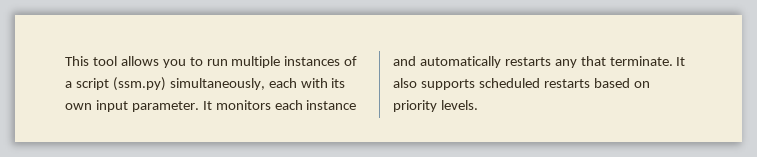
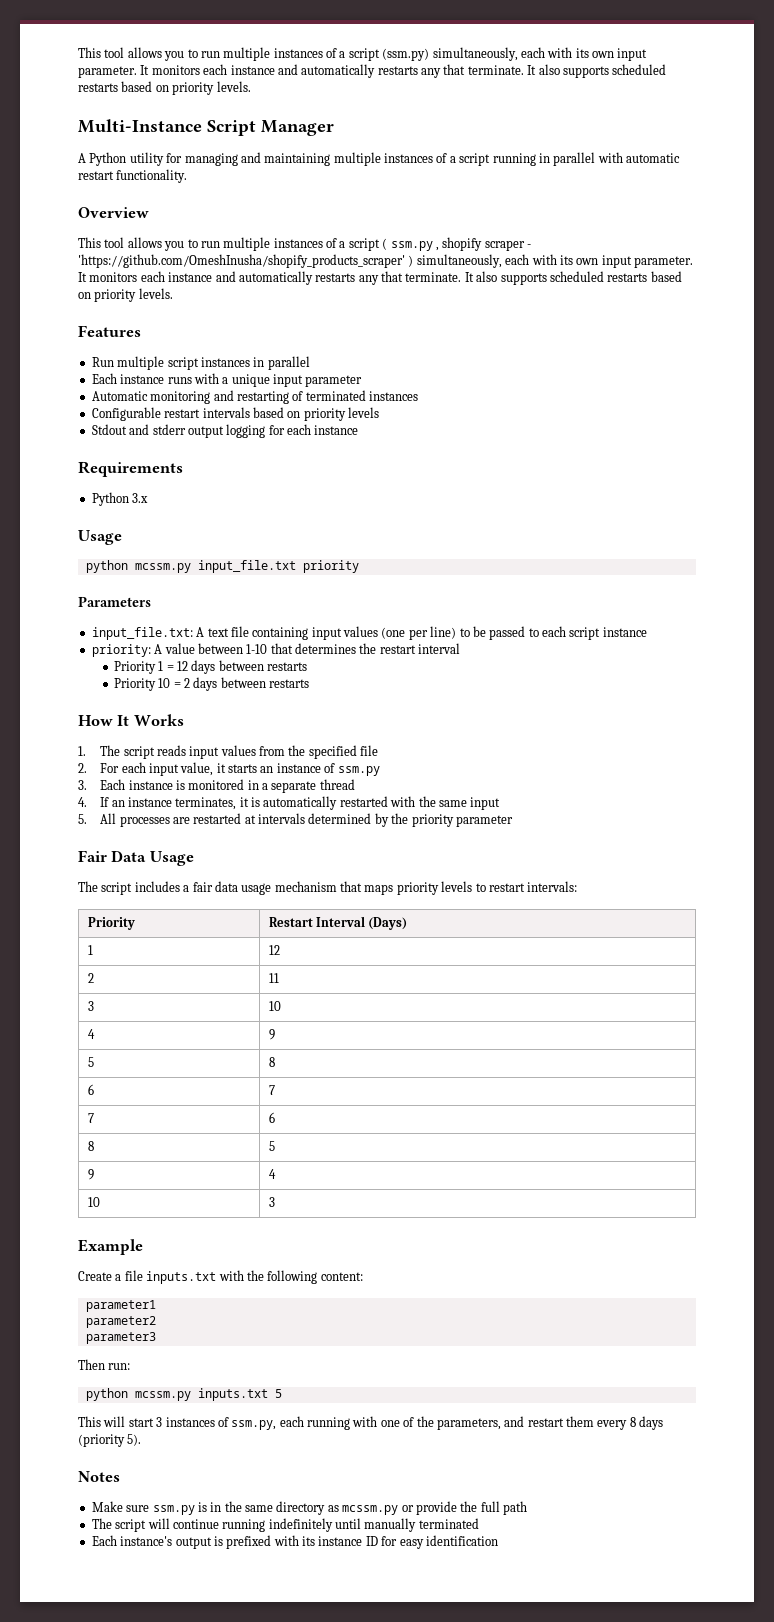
+ Multi-Instance Script Manager
+ A Python utility for managing and maintaining multiple instances of a script running in parallel with automatic restart functionality.
+ Overview
+ This tool allows you to run multiple instances of a script ( ssm.py , shopify scraper - 'https://github.com/OmeshInusha/shopify_products_scraper' ) simultaneously, each with its own input parameter. It monitors each instance and automatically restarts any that terminate. It also supports scheduled restarts based on priority levels.
+ Features
+ Run multiple script instances in parallel
+ Each instance runs with a unique input parameter
+ Automatic monitoring and restarting of terminated instances
+ Configurable restart intervals based on priority levels
+ Stdout and stderr output logging for each instance
+ Requirements
+ Python 3.x
+ Usage
+ python mcssm.py input_file.txt priority
+ Parameters
+ input_file.txt: A text file containing input values (one per line) to be passed to each script instance
+ priority: A value between 1-10 that determines the restart interval
+ Priority 1 = 12 days between restarts
+ Priority 10 = 2 days between restarts
+ How It Works
+ 1. The script reads input values from the specified file
+ 2. For each input value, it starts an instance of ssm.py
+ 3. Each instance is monitored in a separate thread
+ 4. If an instance terminates, it is automatically restarted with the same input
+ 5. All processes are restarted at intervals determined by the priority parameter
+ Fair Data Usage
+ The script includes a fair data usage mechanism that maps priority levels to restart intervals:
+ Priority | Restart Interval (Days)
+ 1 | 12
+ 2 | 11
+ 3 | 10
+ 4 | 9
+ 5 | 8
+ 6 | 7
+ 7 | 6
+ 8 | 5
+ 9 | 4
+ 10 | 3
+ Example
+ Create a file inputs.txt with the following content:
+ parameter1
+ parameter2
+ parameter3
+ Then run:
+ python mcssm.py inputs.txt 5
+ This will start 3 instances of ssm.py, each running with one of the parameters, and restart them every 8 days (priority 5).
+ Notes
+ Make sure ssm.py is in the same directory as mcssm.py or provide the full path
+ The script will continue running indefinitely until manually terminated
+ Each instance's output is prefixed with its instance ID for easy identification

